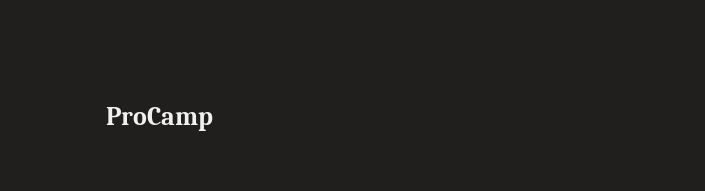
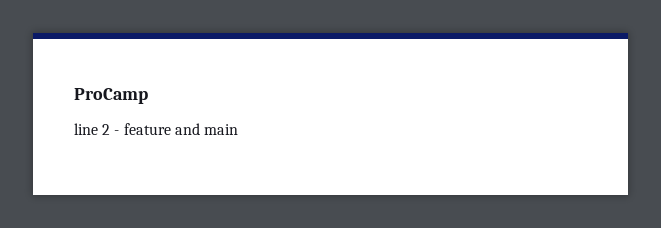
+ line 2 - feature and main

